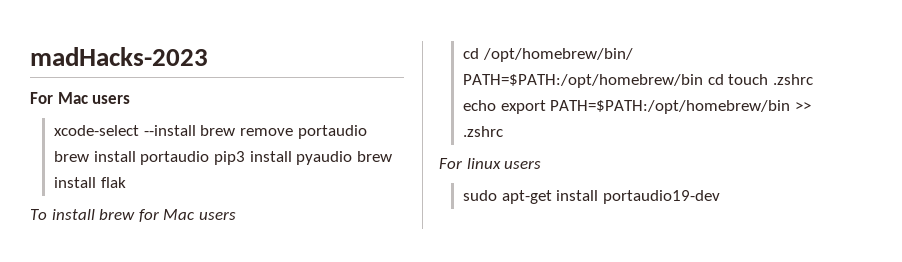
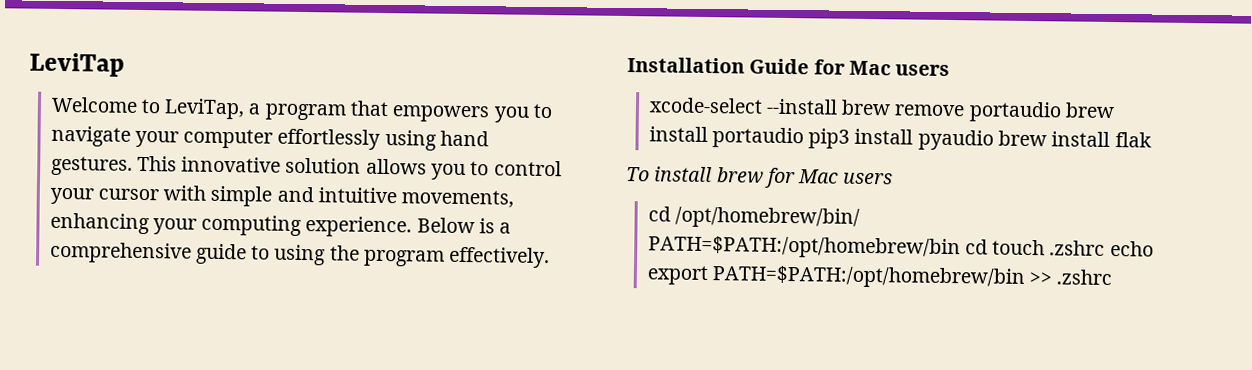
- madHacks-2023
- For Mac users
+ LeviTap
+ Welcome to LeviTap, a program that empowers you to navigate your computer effortlessly using hand gestures. This innovative solution allows you to control your cursor with simple and intuitive movements, enhancing your computing experience. Below is a comprehensive guide to using the program effectively.
+ Installation Guide for Mac users
- For linux users
- sudo apt-get install portaudio19-dev

